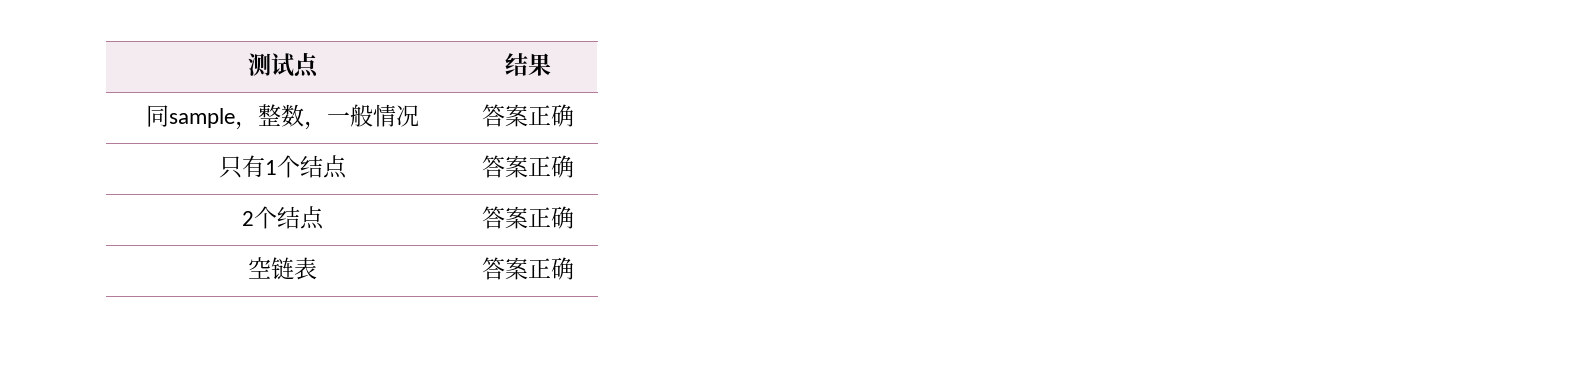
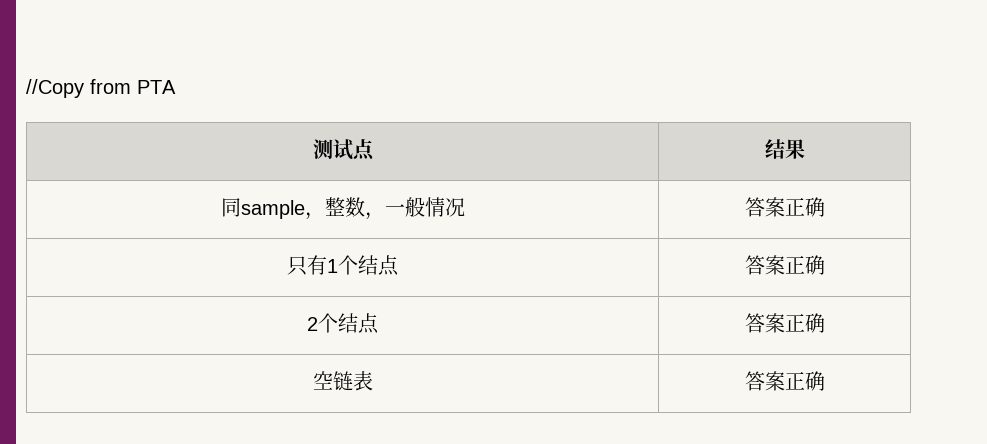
+ //Copy from PTA

